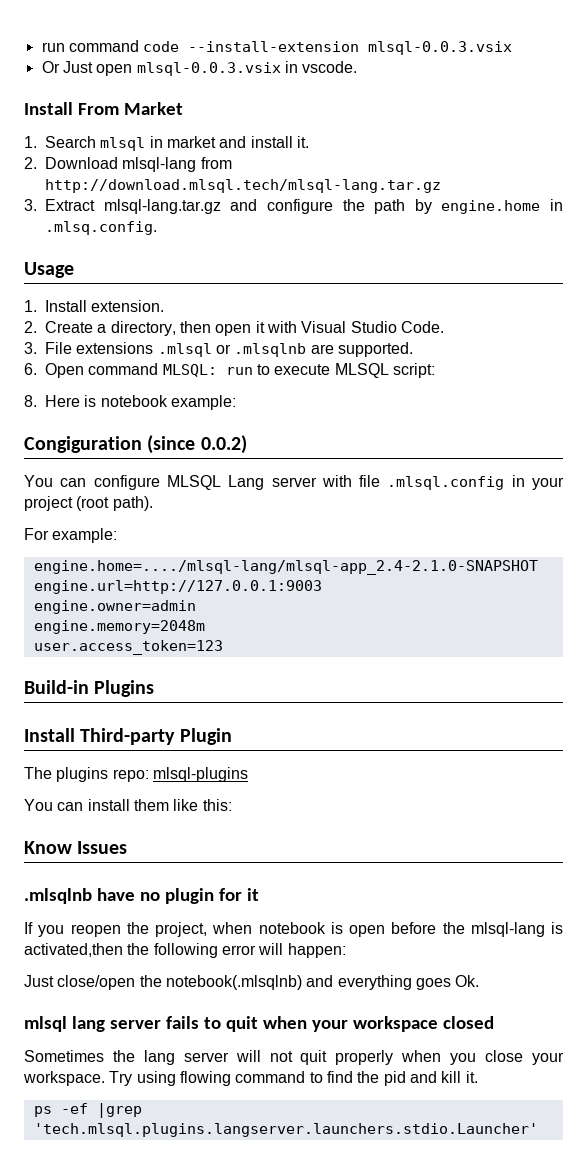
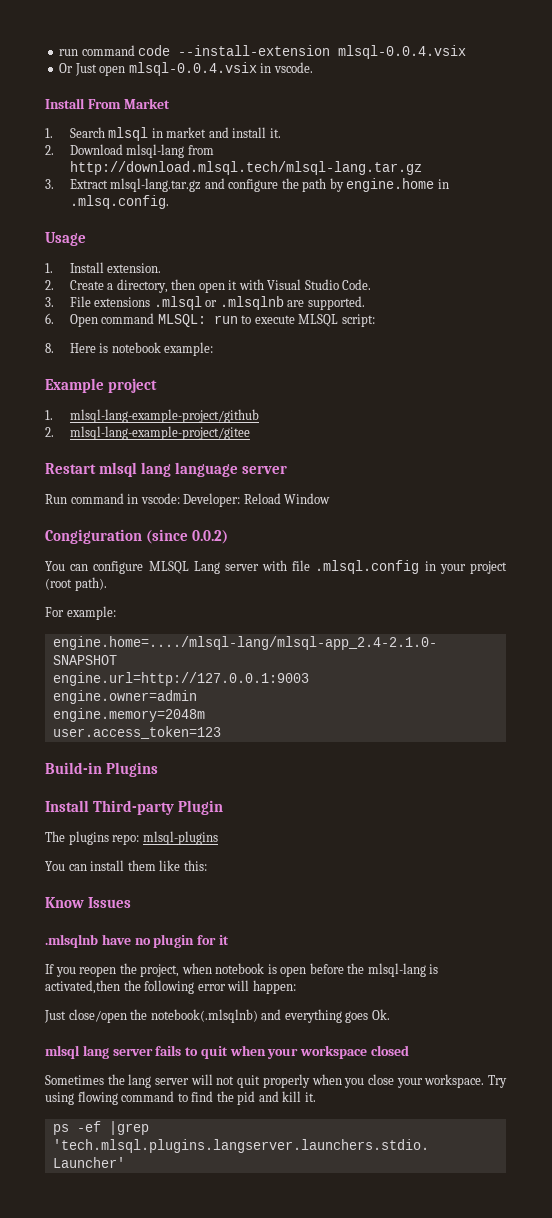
- run command code --install-extension mlsql-0.0.3.vsix
+ run command code --install-extension mlsql-0.0.4.vsix
- Or Just open mlsql-0.0.3.vsix in vscode.
+ Or Just open mlsql-0.0.4.vsix in vscode.
+ Example project
+ 1. mlsql-lang-example-project/github
+ 2. mlsql-lang-example-project/gitee
+ Restart mlsql lang language server
+ Run command in vscode: Developer: Reload Window

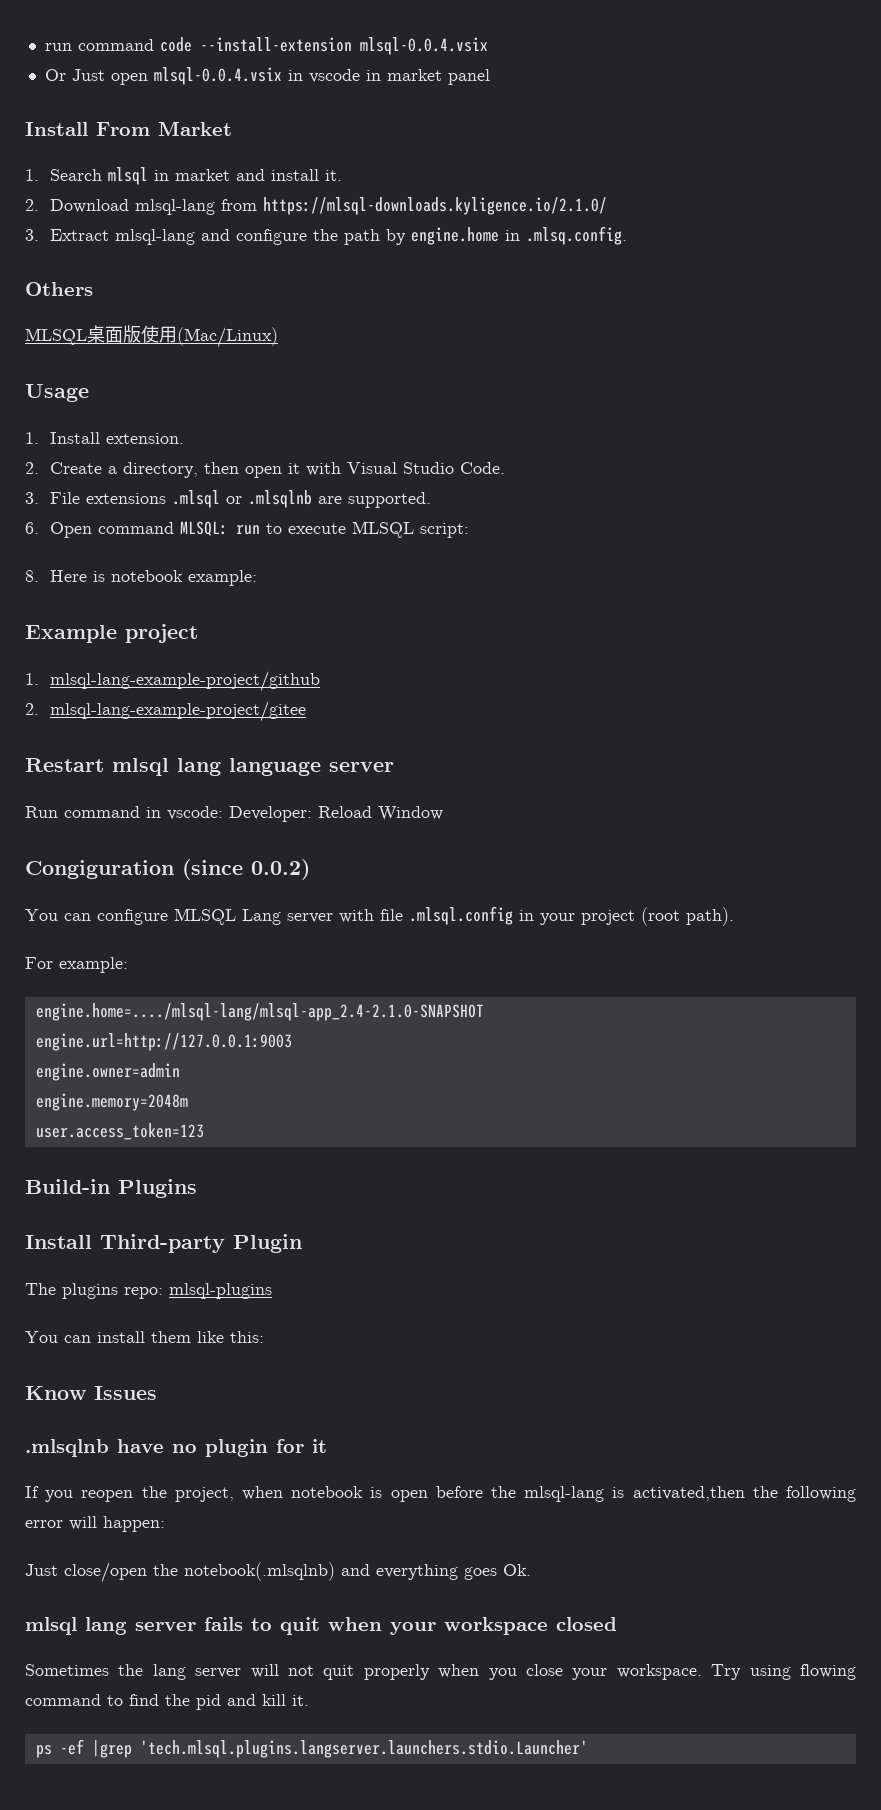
- Or Just open mlsql-0.0.4.vsix in vscode.
+ Or Just open mlsql-0.0.4.vsix in vscode in market panel
- 2. Download mlsql-lang from http://download.mlsql.tech/mlsql-lang.tar.gz
+ 2. Download mlsql-lang from https://mlsql-downloads.kyligence.io/2.1.0/
- 3. Extract mlsql-lang.tar.gz and configure the path by engine.home in .mlsq.config.
+ 3. Extract mlsql-lang and configure the path by engine.home in .mlsq.config.
+ Others
+ MLSQL桌面版使用(Mac/Linux)

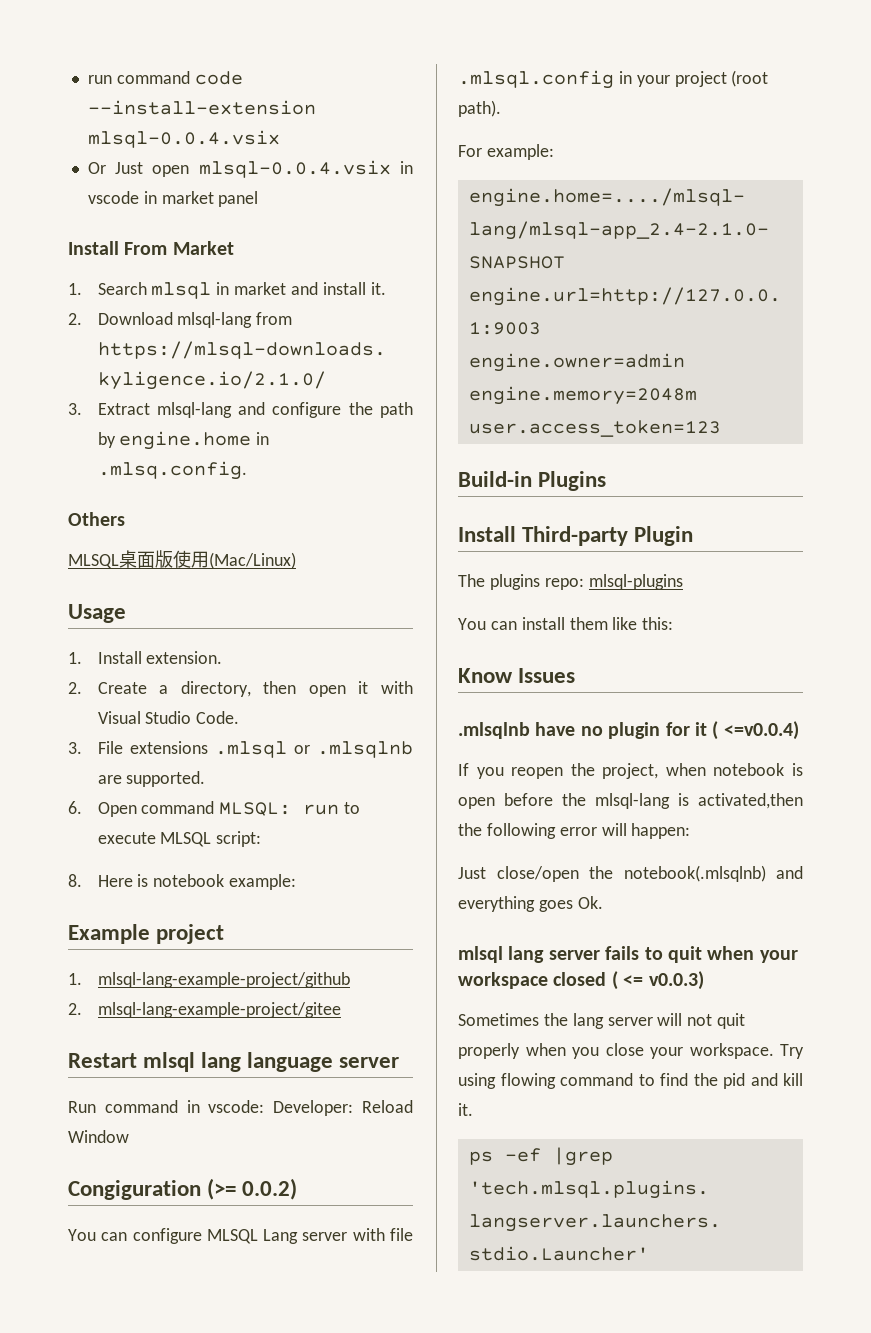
- Congiguration (since 0.0.2)
+ Congiguration (>= 0.0.2)
- .mlsqlnb have no plugin for it
+ .mlsqlnb have no plugin for it ( <=v0.0.4)
- mlsql lang server fails to quit when your workspace closed
+ mlsql lang server fails to quit when your workspace closed ( <= v0.0.3)

